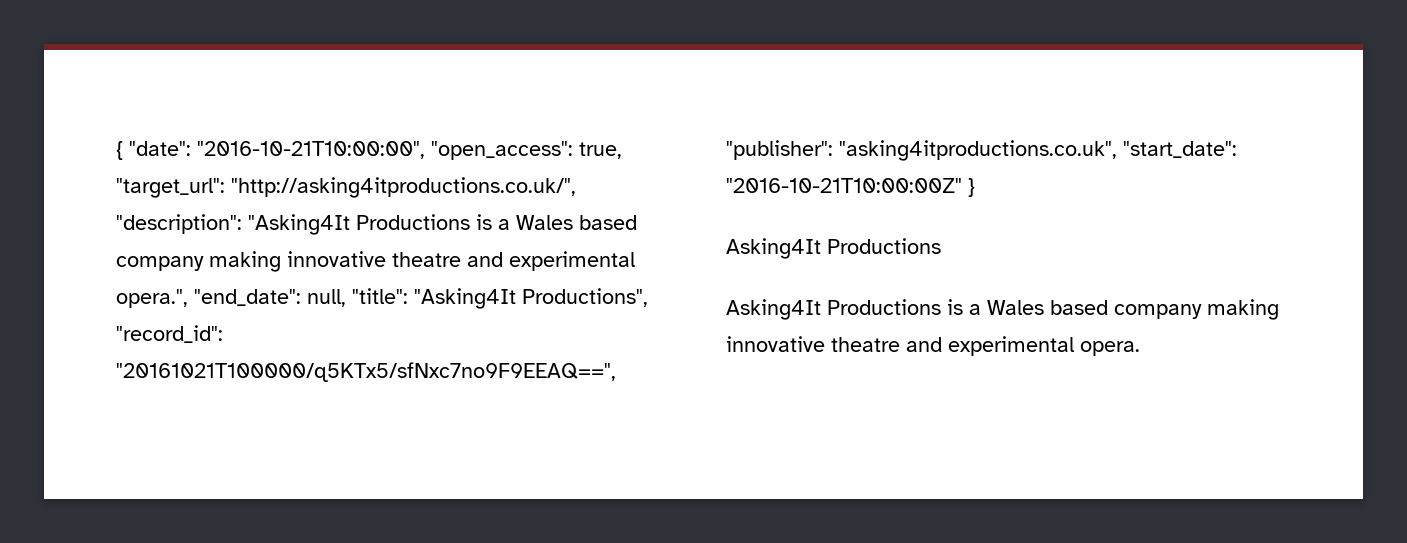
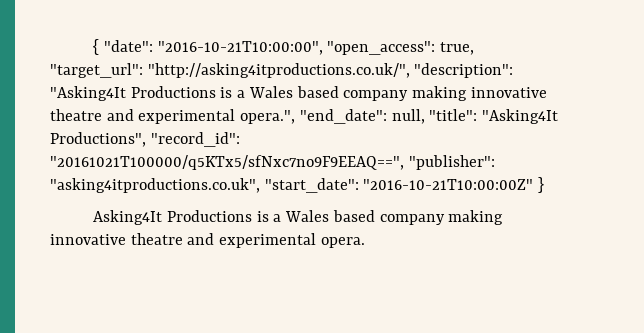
  { "date": "2016-10-21T10:00:00", "open_access": true, "target_url": "http://asking4itproductions.co.uk/", "description": "Asking4It Productions is a Wales based company making innovative theatre and experimental opera.", "end_date": null, "title": "Asking4It Productions", "record_id": "20161021T100000/q5KTx5/sfNxc7no9F9EEAQ==", "publisher": "asking4itproductions.co.uk", "start_date": "2016-10-21T10:00:00Z" }
- Asking4It Productions

